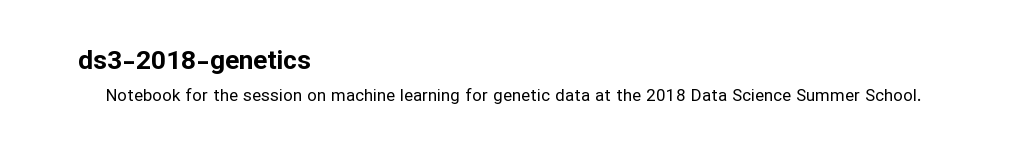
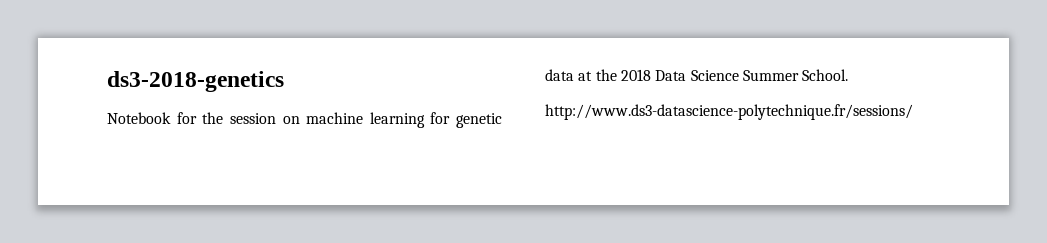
+ http://www.ds3-datascience-polytechnique.fr/sessions/

